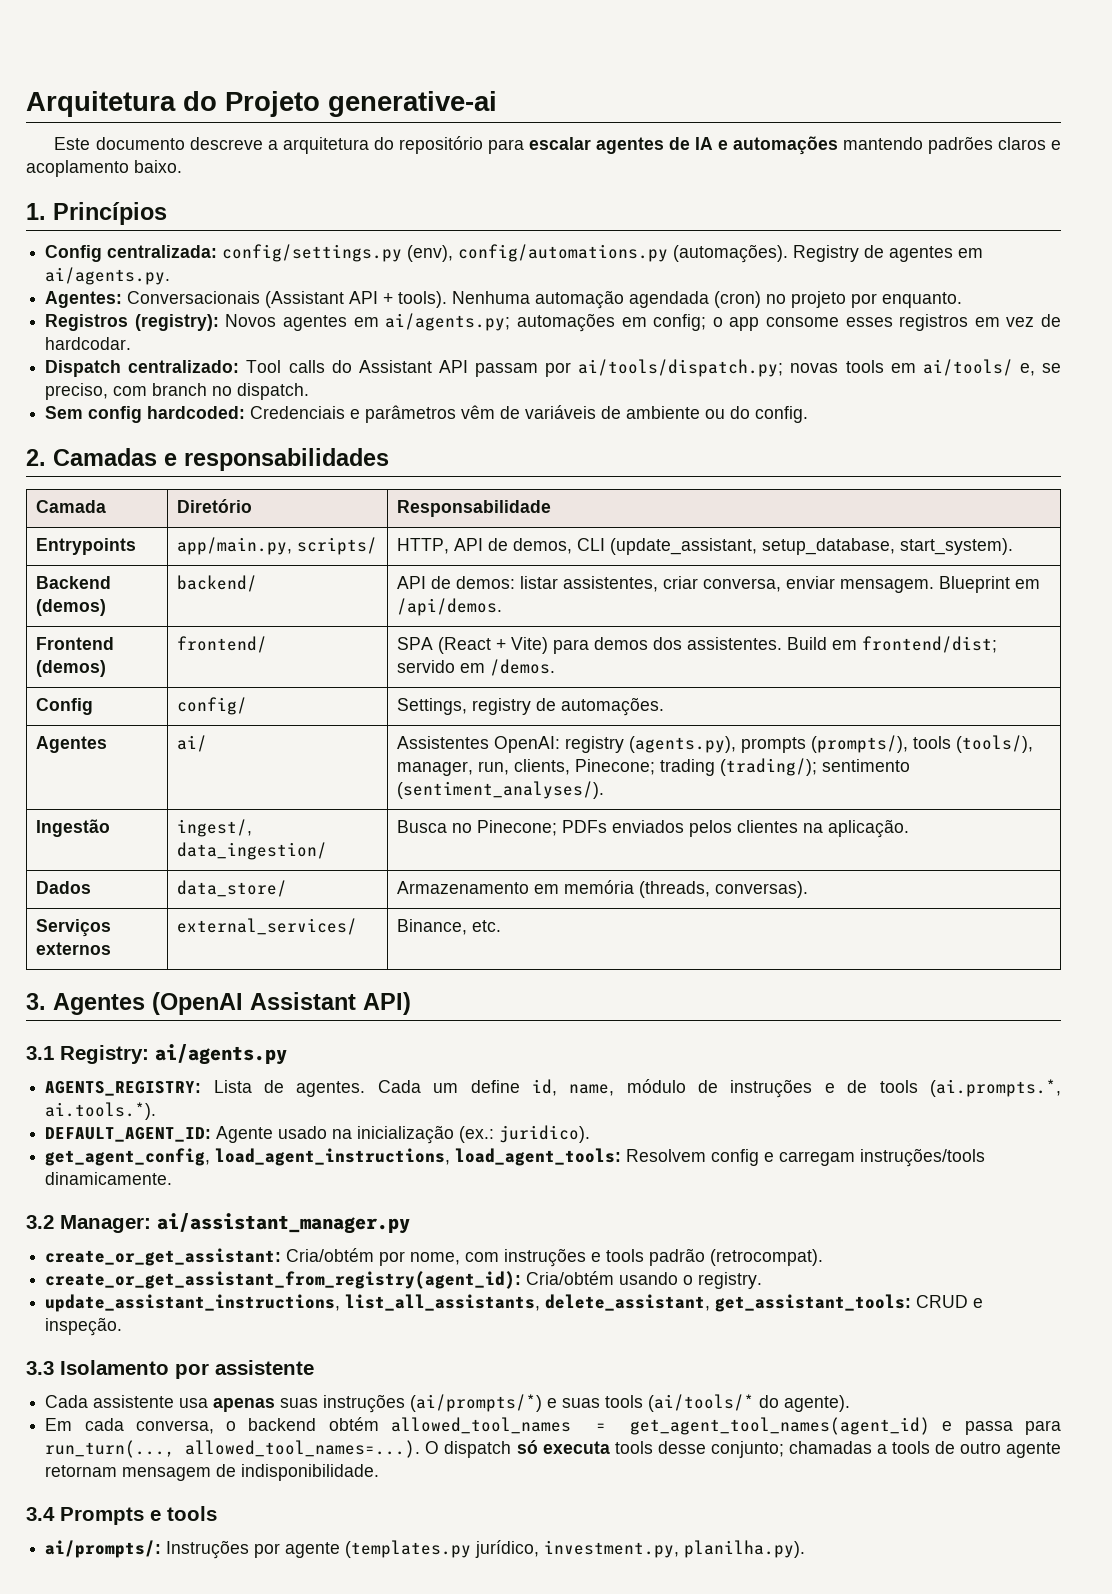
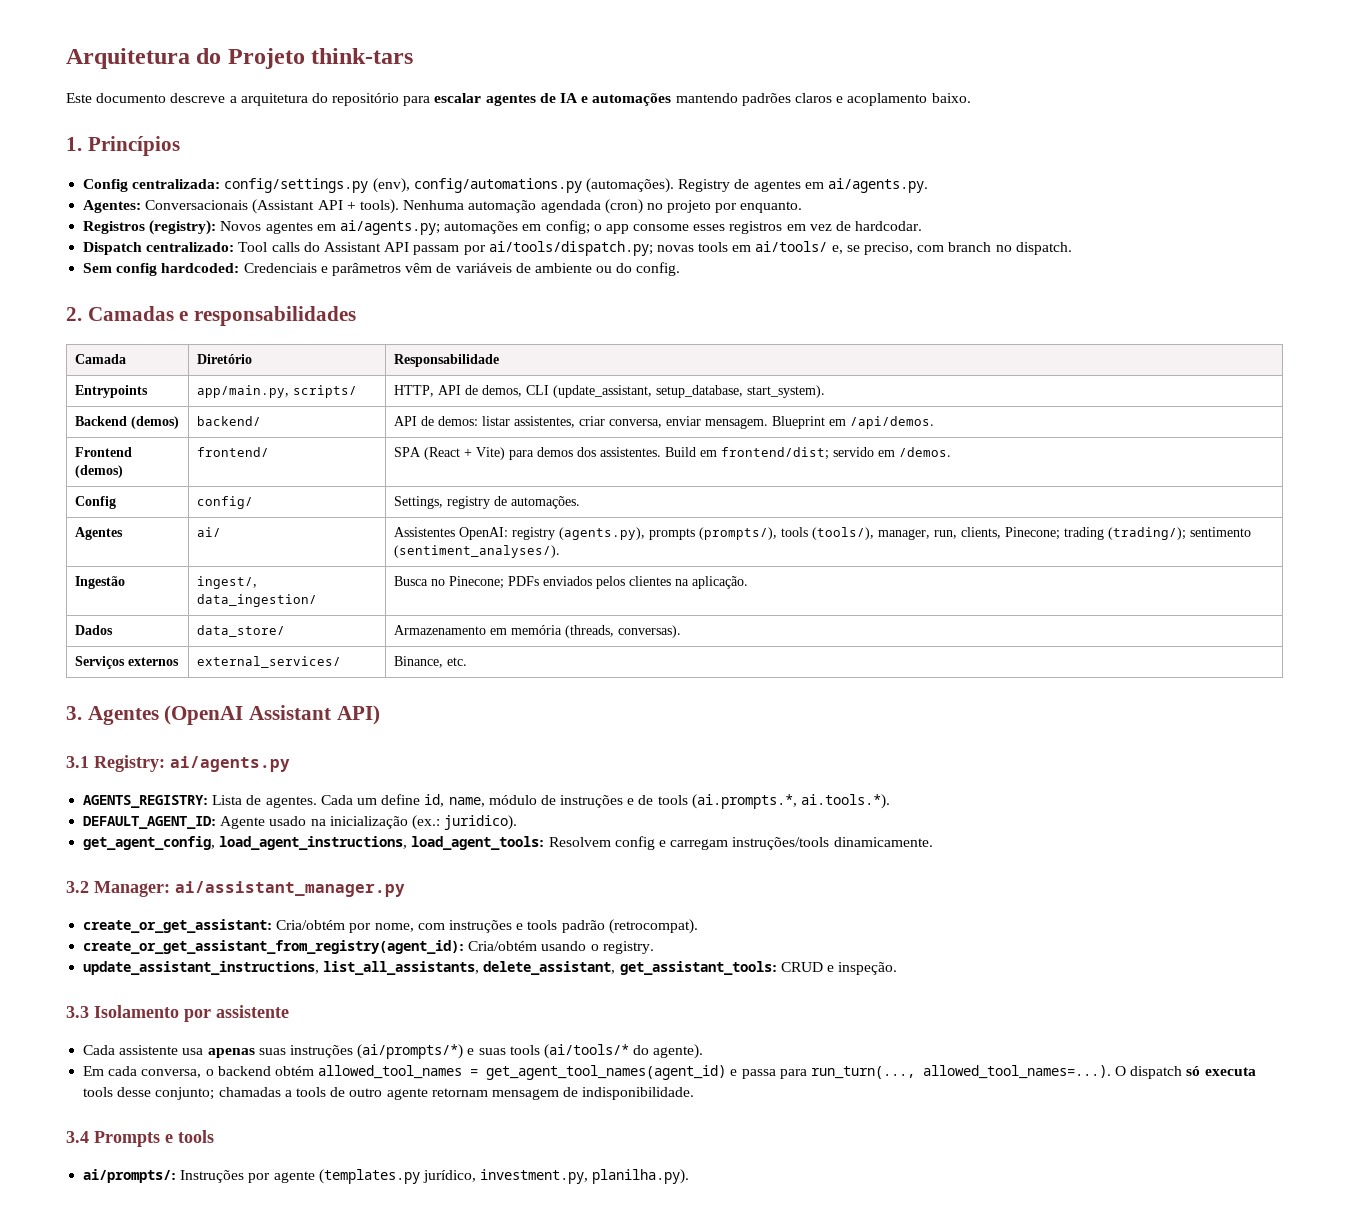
- Arquitetura do Projeto generative-ai
+ Arquitetura do Projeto think-tars

